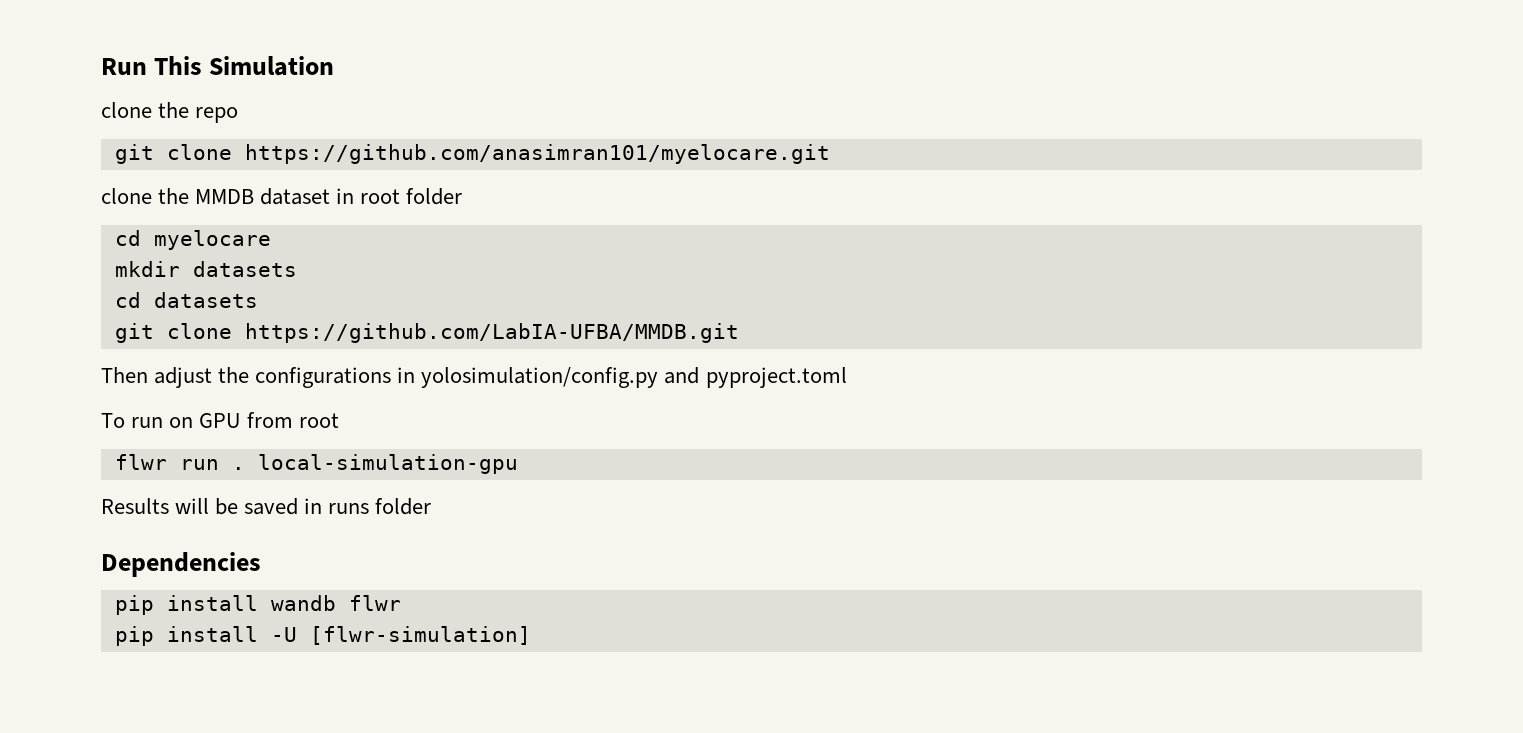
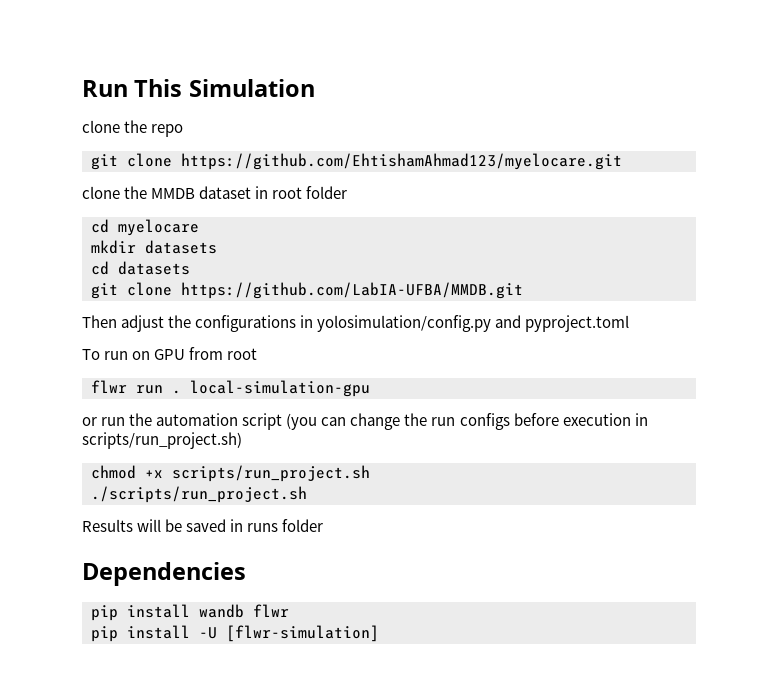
- git clone https://github.com/anasimran101/myelocare.git
+ git clone https://github.com/EhtishamAhmad123/myelocare.git
+ or run the automation script (you can change the run configs before execution in scripts/run_project.sh)
+ chmod +x scripts/run_project.sh
+ ./scripts/run_project.sh

